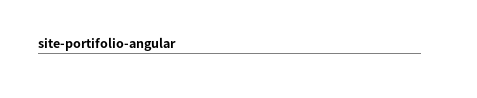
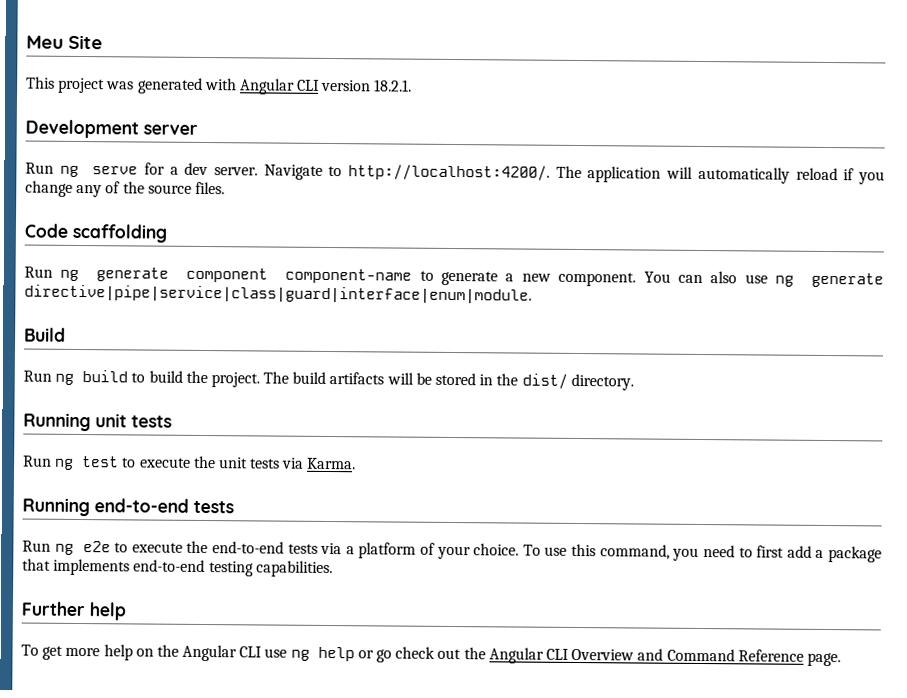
- site-portifolio-angular
+ Meu Site
+ This project was generated with Angular CLI version 18.2.1.
+ Development server
+ Run ng serve for a dev server. Navigate to http://localhost:4200/. The application will automatically reload if you change any of the source files.
+ Code scaffolding
+ Run ng generate component component-name to generate a new component. You can also use ng generate directive|pipe|service|class|guard|interface|enum|module.
+ Build
+ Run ng build to build the project. The build artifacts will be stored in the dist/ directory.
+ Running unit tests
+ Run ng test to execute the unit tests via Karma.
+ Running end-to-end tests
+ Run ng e2e to execute the end-to-end tests via a platform of your choice. To use this command, you need to first add a package that implements end-to-end testing capabilities.
+ Further help
+ To get more help on the Angular CLI use ng help or go check out the Angular CLI Overview and Command Reference page.

